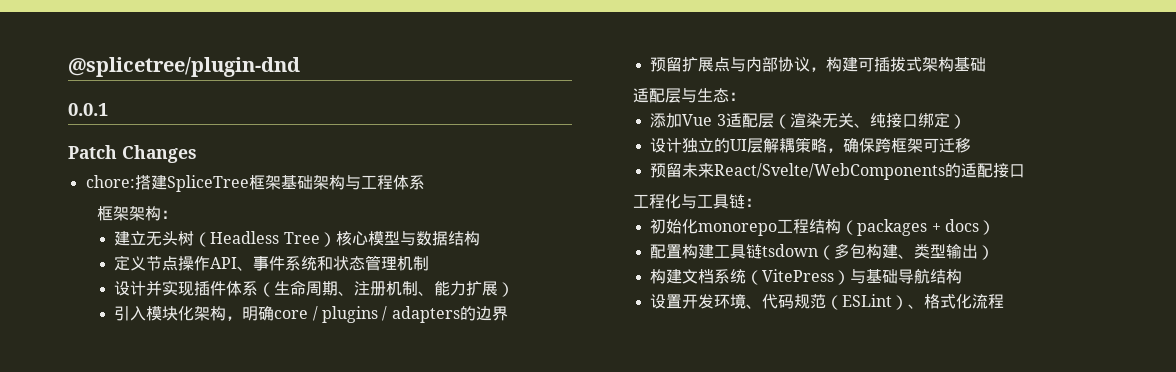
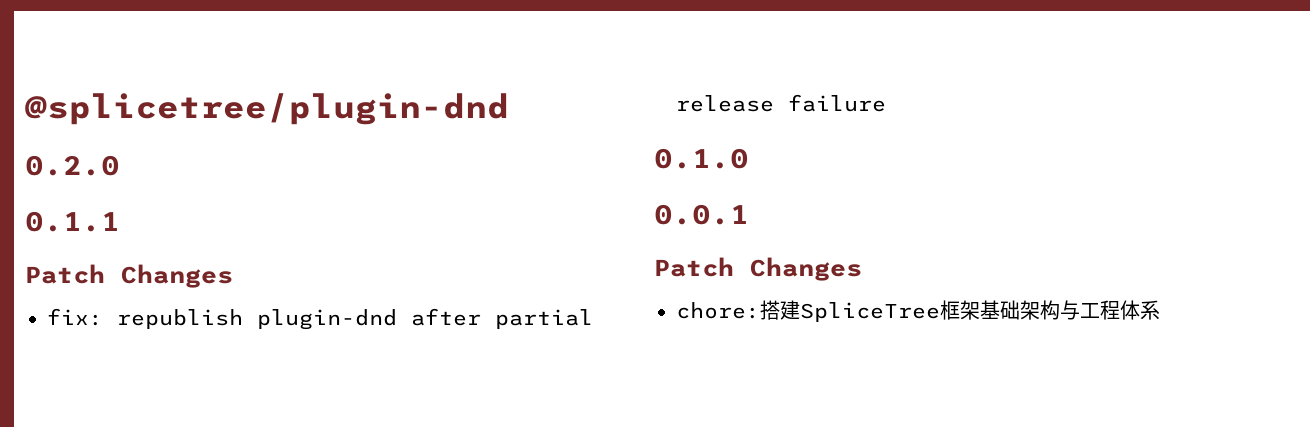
+ 0.2.0
+ 0.1.1
+ Patch Changes
+ fix: republish plugin-dnd after partial release failure
+ 0.1.0
- 框架架构：
- 建立无头树（Headless Tree）核心模型与数据结构
- 定义节点操作API、事件系统和状态管理机制
- 设计并实现插件体系（生命周期、注册机制、能力扩展）
- 引入模块化架构，明确core / plugins / adapters的边界
- 预留扩展点与内部协议，构建可插拔式架构基础
- 适配层与生态：
- 添加Vue 3适配层（渲染无关、纯接口绑定）
- 设计独立的UI层解耦策略，确保跨框架可迁移
- 预留未来React/Svelte/WebComponents的适配接口
- 工程化与工具链：
- 初始化monorepo工程结构（packages + docs）
- 配置构建工具链tsdown（多包构建、类型输出）
- 构建文档系统（VitePress）与基础导航结构
- 设置开发环境、代码规范（ESLint）、格式化流程

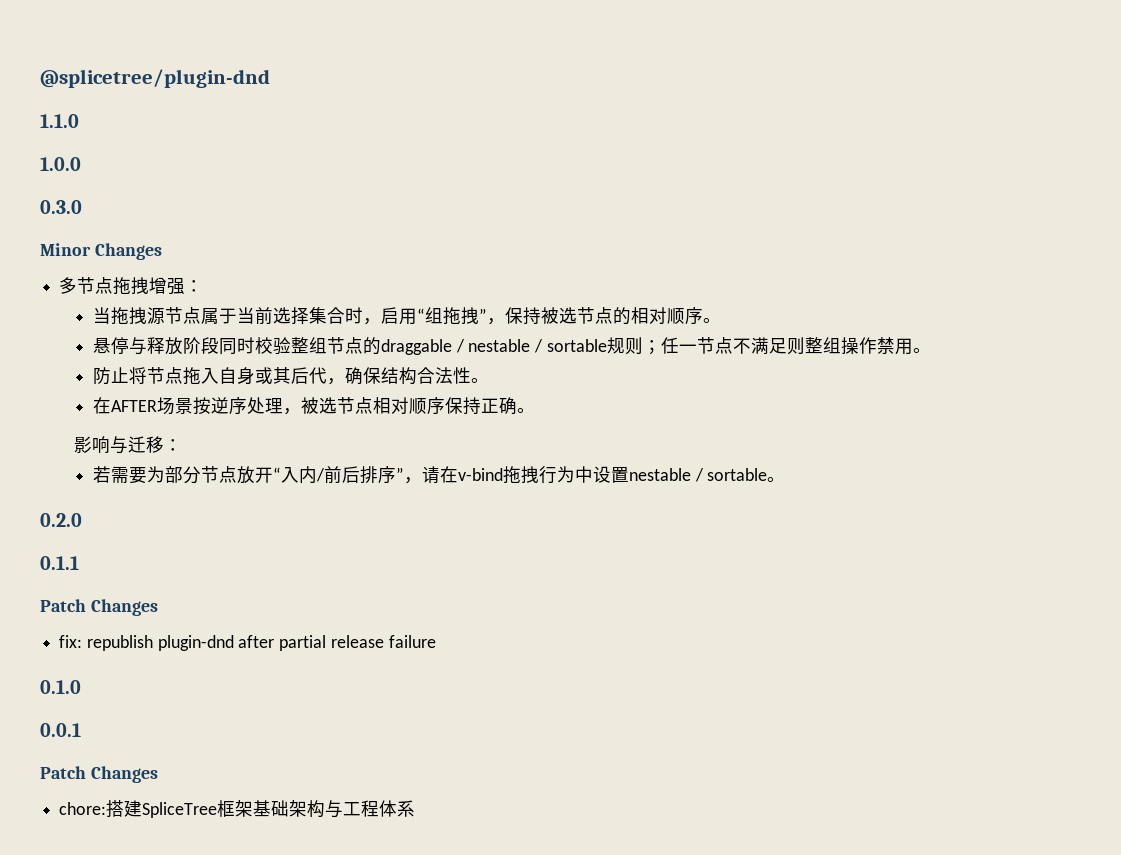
+ 1.1.0
+ 1.0.0
+ 0.3.0
+ Minor Changes
+ 多节点拖拽增强：
+ 当拖拽源节点属于当前选择集合时，启用“组拖拽”，保持被选节点的相对顺序。
+ 悬停与释放阶段同时校验整组节点的draggable / nestable / sortable规则；任一节点不满足则整组操作禁用。
+ 防止将节点拖入自身或其后代，确保结构合法性。
+ 在AFTER场景按逆序处理，被选节点相对顺序保持正确。
+ 影响与迁移：
+ 若需要为部分节点放开“入内/前后排序”，请在v-bind拖拽行为中设置nestable / sortable。

